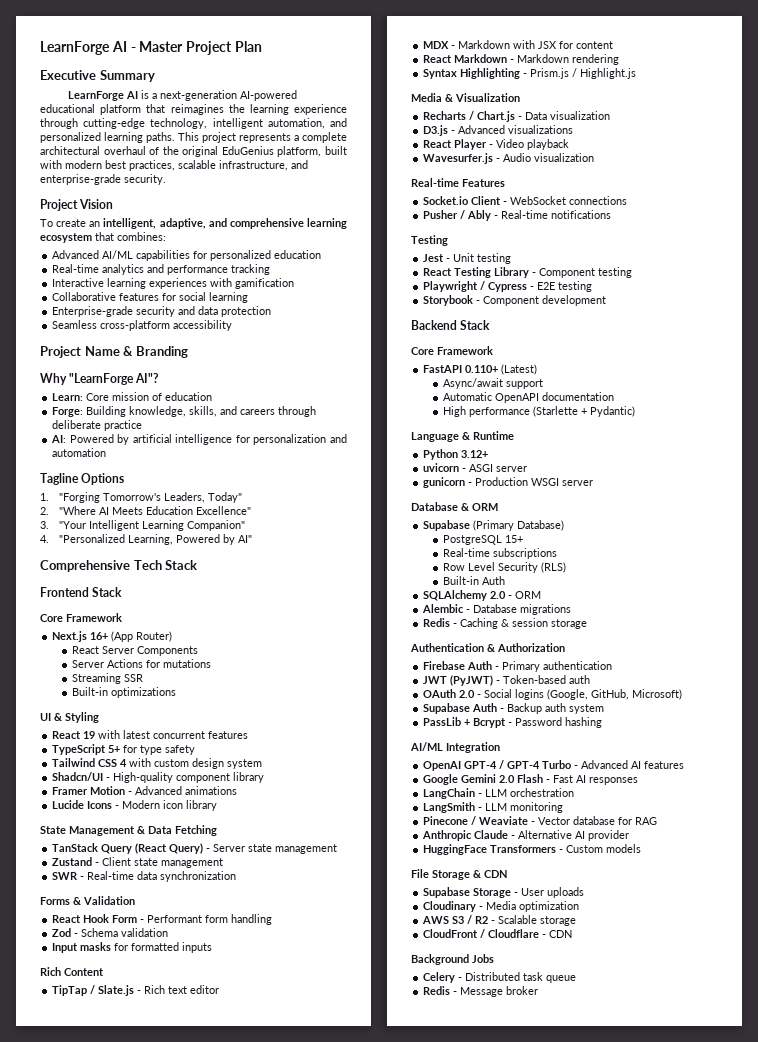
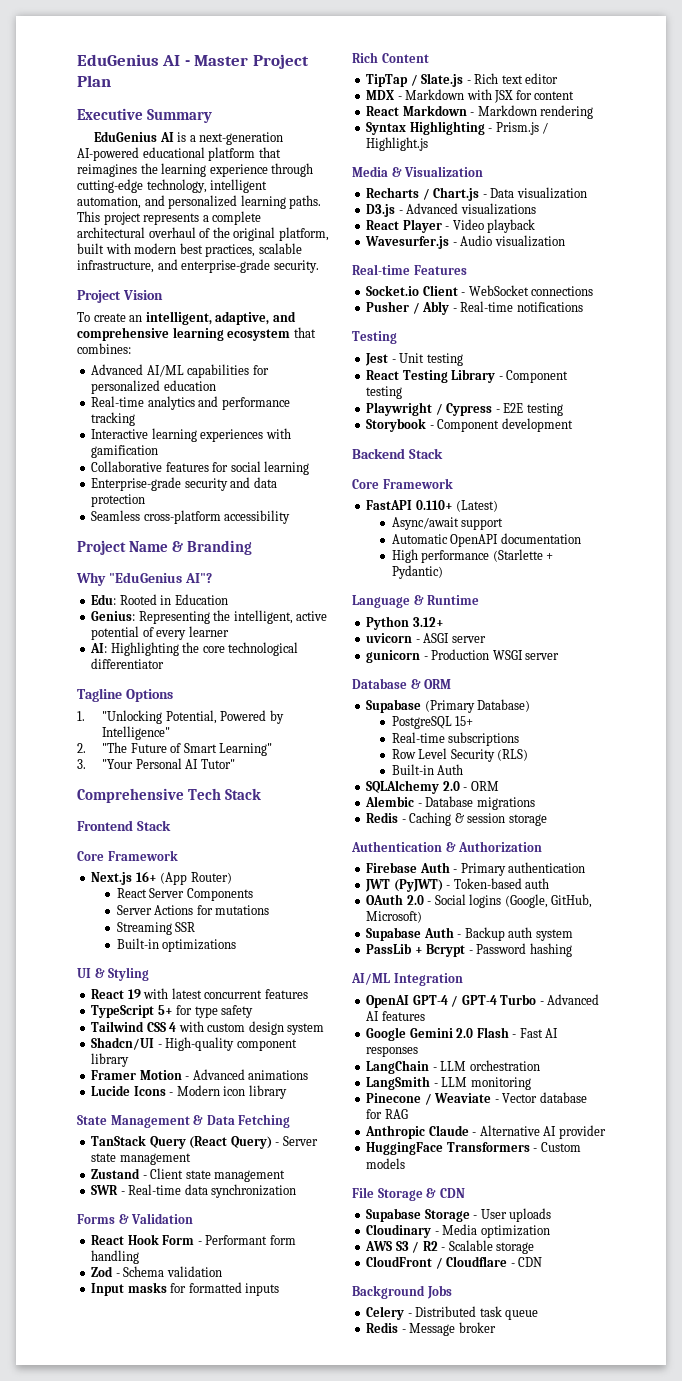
- LearnForge AI - Master Project Plan
+ EduGenius AI - Master Project Plan
- LearnForge AI is a next-generation AI-powered educational platform that reimagines the learning experience through cutting-edge technology, intelligent automation, and personalized learning paths.
+ EduGenius AI is a next-generation AI-powered educational platform that reimagines the learning experience through cutting-edge technology, intelligent automation, and personalized learning paths.
- This project represents a complete architectural overhaul of the original EduGenius platform, built with modern best practices, scalable infrastructure, and enterprise-grade security.
+ This project represents a complete architectural overhaul of the original platform, built with modern best practices, scalable infrastructure, and enterprise-grade security.
- Why "LearnForge AI"?
+ Why "EduGenius AI"?
- Learn: Core mission of education
- Forge: Building knowledge, skills, and careers through deliberate practice
- AI: Powered by artificial intelligence for personalization and automation
+ Edu: Rooted in Education
+ Genius: Representing the intelligent, active potential of every learner
+ AI: Highlighting the core technological differentiator
  Tagline Options
- 1. "Forging Tomorrow's Leaders, Today"
- 2. "Where AI Meets Education Excellence"
- 3. "Your Intelligent Learning Companion"
- 4. "Personalized Learning, Powered by AI"
+ 1. "Unlocking Potential, Powered by Intelligence"
+ 2. "The Future of Smart Learning"
+ 3. "Your Personal AI Tutor"

